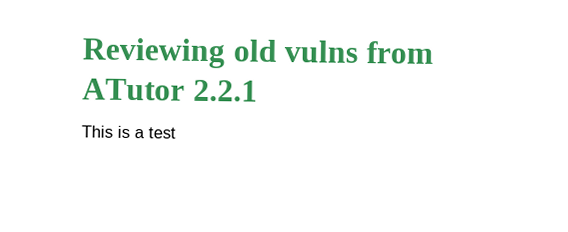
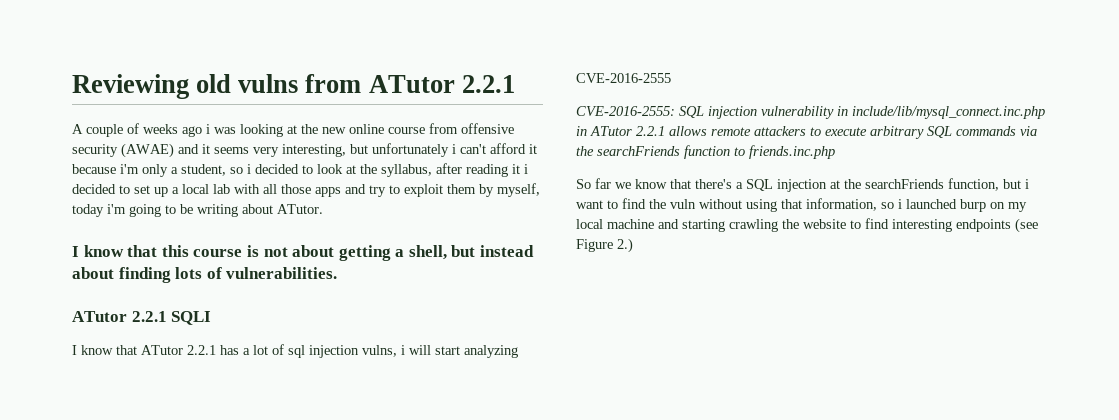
- This is a test
+ A couple of weeks ago i was looking at the new online course from offensive security (AWAE) and it seems very interesting, but unfortunately i can't afford it because i'm only a student, so i decided to look at the syllabus, after reading it i decided to set up a local lab with all those apps and try to exploit them by myself, today i'm going to be writing about ATutor.
+ I know that this course is not about getting a shell, but instead about finding lots of vulnerabilities.
+ ATutor 2.2.1 SQLI
+ I know that ATutor 2.2.1 has a lot of sql injection vulns, i will start analyzing CVE-2016-2555
+ CVE-2016-2555: SQL injection vulnerability in include/lib/mysql_connect.inc.php in ATutor 2.2.1 allows remote attackers to execute arbitrary SQL commands via the searchFriends function to friends.inc.php
+ So far we know that there's a SQL injection at the searchFriends function, but i want to find the vuln without using that information, so i launched burp on my local machine and starting crawling the website to find interesting endpoints (see Figure 2.)

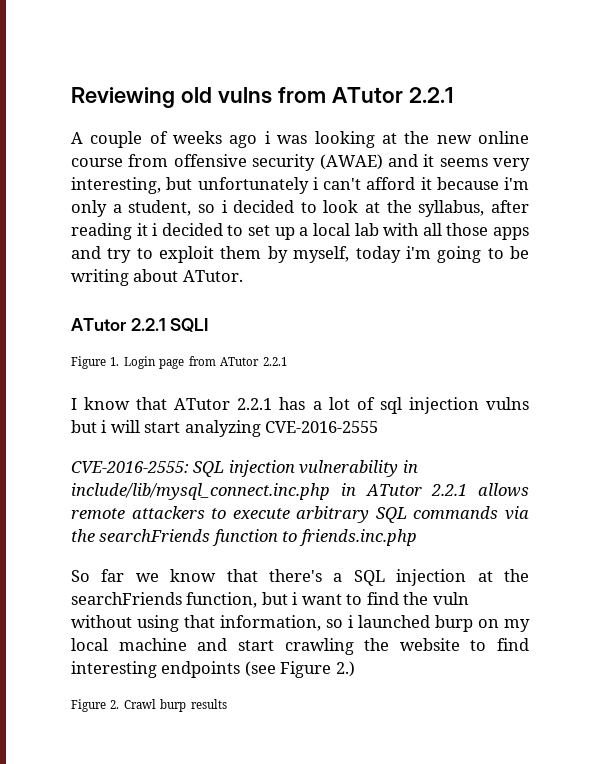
- I know that this course is not about getting a shell, but instead about finding lots of vulnerabilities.
  ATutor 2.2.1 SQLI
+ Figure 1. Login page from ATutor 2.2.1
- I know that ATutor 2.2.1 has a lot of sql injection vulns, i will start analyzing CVE-2016-2555
+ I know that ATutor 2.2.1 has a lot of sql injection vulns but i will start analyzing CVE-2016-2555
- So far we know that there's a SQL injection at the searchFriends function, but i want to find the vuln without using that information, so i launched burp on my local machine and starting crawling the website to find interesting endpoints (see Figure 2.)
+ So far we know that there's a SQL injection at the searchFriends function, but i want to find the vuln without using that information, so i launched burp on my local machine and start crawling the website to find interesting endpoints (see Figure 2.)
+ Figure 2. Crawl burp results

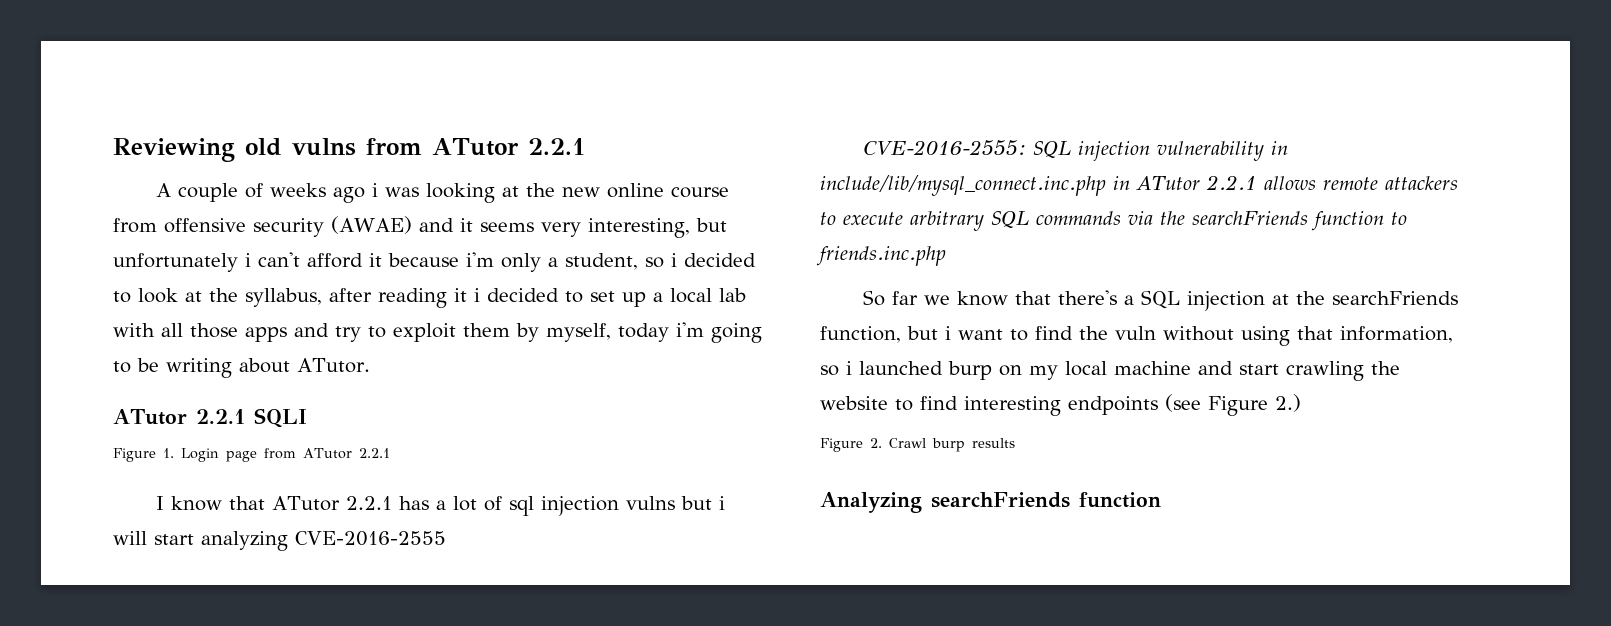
+ Analyzing searchFriends function

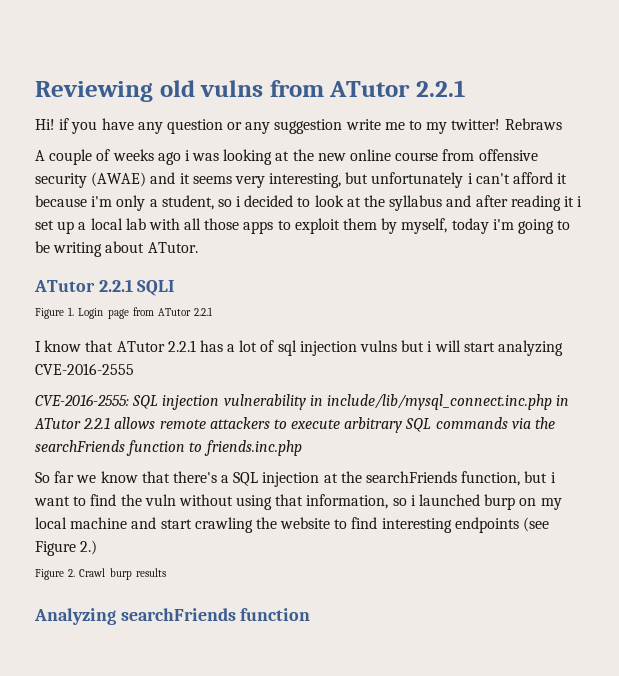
+ Hi! if you have any question or any suggestion write me to my twitter! Rebraws
- A couple of weeks ago i was looking at the new online course from offensive security (AWAE) and it seems very interesting, but unfortunately i can't afford it because i'm only a student, so i decided to look at the syllabus, after reading it i decided to set up a local lab with all those apps and try to exploit them by myself, today i'm going to be writing about ATutor.
+ A couple of weeks ago i was looking at the new online course from offensive security (AWAE) and it seems very interesting, but unfortunately i can't afford it because i'm only a student, so i decided to look at the syllabus and after reading it i set up a local lab with all those apps to exploit them by myself, today i'm going to be writing about ATutor.

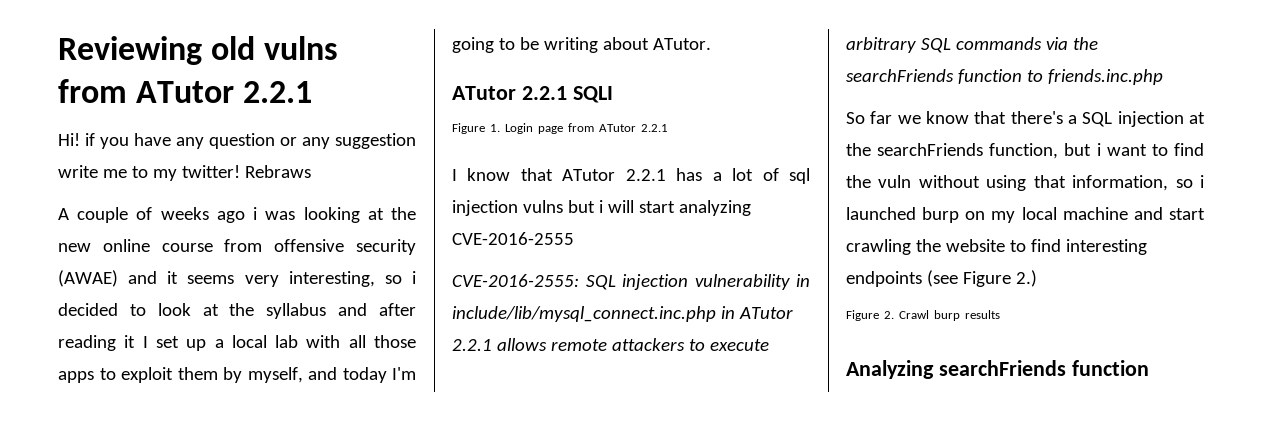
- A couple of weeks ago i was looking at the new online course from offensive security (AWAE) and it seems very interesting, but unfortunately i can't afford it because i'm only a student, so i decided to look at the syllabus and after reading it i set up a local lab with all those apps to exploit them by myself, today i'm going to be writing about ATutor.
+ A couple of weeks ago i was looking at the new online course from offensive security (AWAE) and it seems very interesting, so i decided to look at the syllabus and after reading it I set up a local lab with all those apps to exploit them by myself, and today I'm going to be writing about ATutor.

